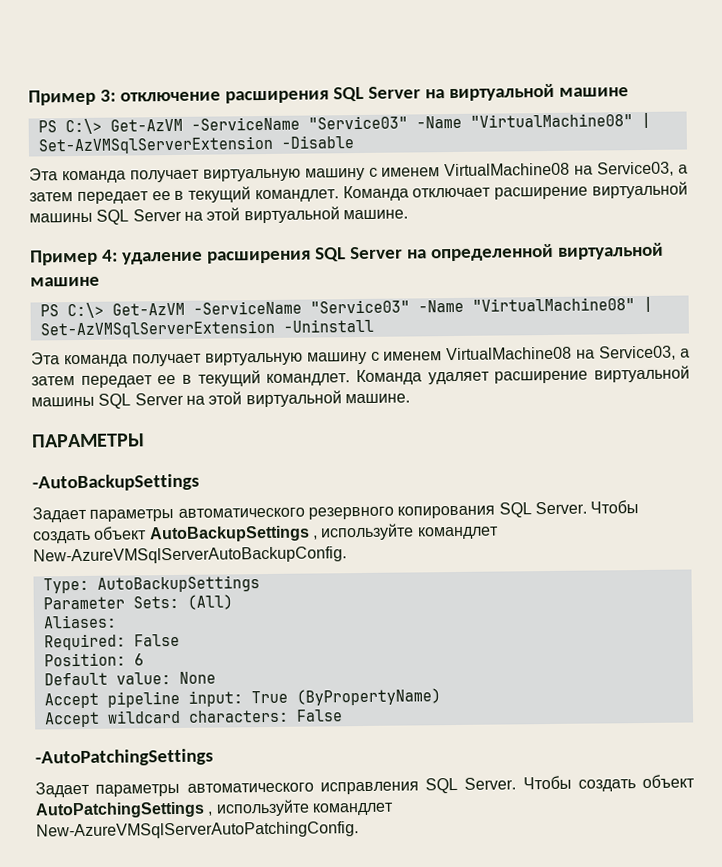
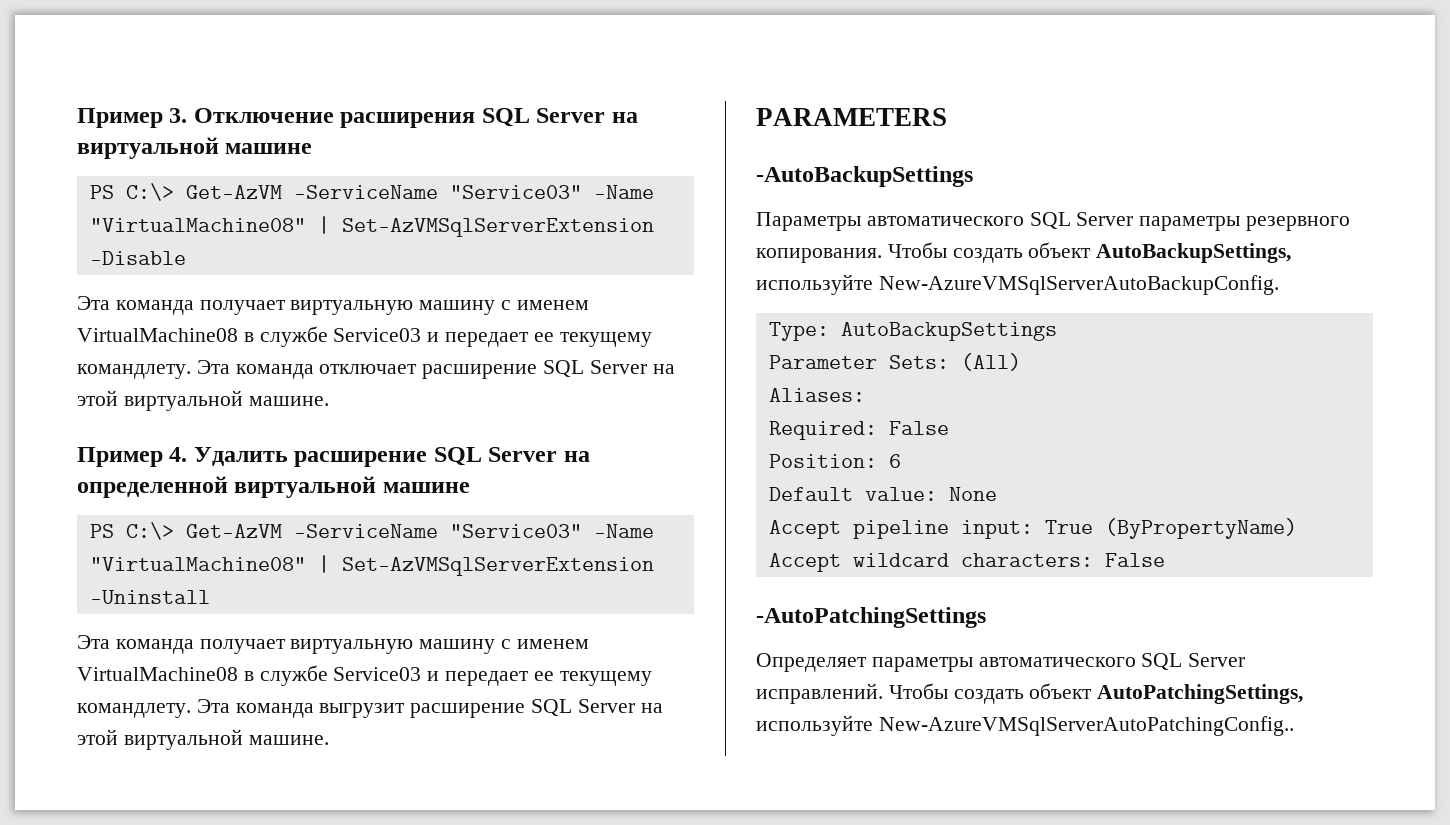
- Пример 3: отключение расширения SQL Server на виртуальной машине
+ Пример 3. Отключение расширения SQL Server на виртуальной машине
- Эта команда получает виртуальную машину с именем VirtualMachine08 на Service03, а затем передает ее в текущий командлет. Команда отключает расширение виртуальной машины SQL Server на этой виртуальной машине.
+ Эта команда получает виртуальную машину с именем VirtualMachine08 в службе Service03 и передает ее текущему командлету. Эта команда отключает расширение SQL Server на этой виртуальной машине.
- Пример 4: удаление расширения SQL Server на определенной виртуальной машине
+ Пример 4. Удалить расширение SQL Server на определенной виртуальной машине
- Эта команда получает виртуальную машину с именем VirtualMachine08 на Service03, а затем передает ее в текущий командлет. Команда удаляет расширение виртуальной машины SQL Server на этой виртуальной машине.
- ПАРАМЕТРЫ
+ Эта команда получает виртуальную машину с именем VirtualMachine08 в службе Service03 и передает ее текущему командлету. Эта команда выгрузит расширение SQL Server на этой виртуальной машине.
+ PARAMETERS
- Задает параметры автоматического резервного копирования SQL Server. Чтобы создать объект AutoBackupSettings , используйте командлет New-AzureVMSqlServerAutoBackupConfig.
+ Параметры автоматического SQL Server параметры резервного копирования. Чтобы создать объект AutoBackupSettings, используйте New-AzureVMSqlServerAutoBackupConfig.
- Задает параметры автоматического исправления SQL Server. Чтобы создать объект AutoPatchingSettings , используйте командлет New-AzureVMSqlServerAutoPatchingConfig.
+ Определяет параметры автоматического SQL Server исправлений. Чтобы создать объект AutoPatchingSettings, используйте New-AzureVMSqlServerAutoPatchingConfig..

